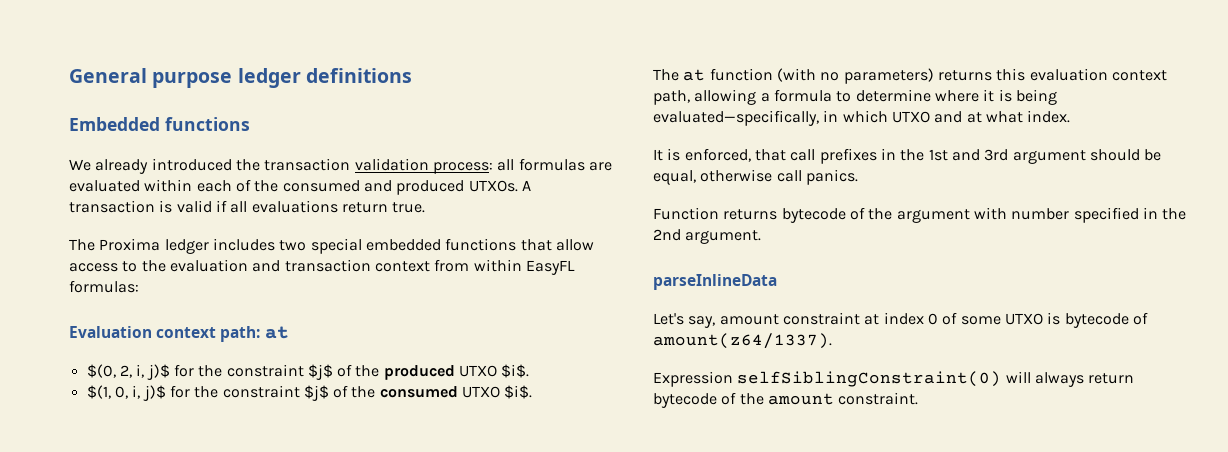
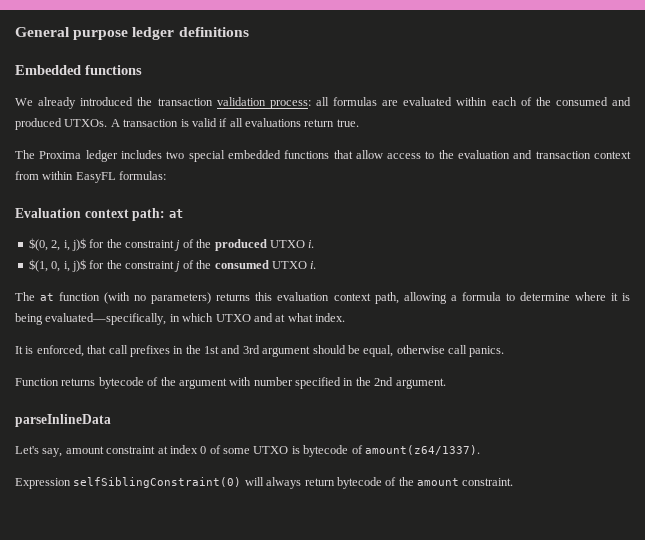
- $(0, 2, i, j)$ for the constraint $j$ of the produced UTXO $i$.
+ $(0, 2, i, j)$ for the constraint j of the produced UTXO i.
- $(1, 0, i, j)$ for the constraint $j$ of the consumed UTXO $i$.
+ $(1, 0, i, j)$ for the constraint j of the consumed UTXO i.

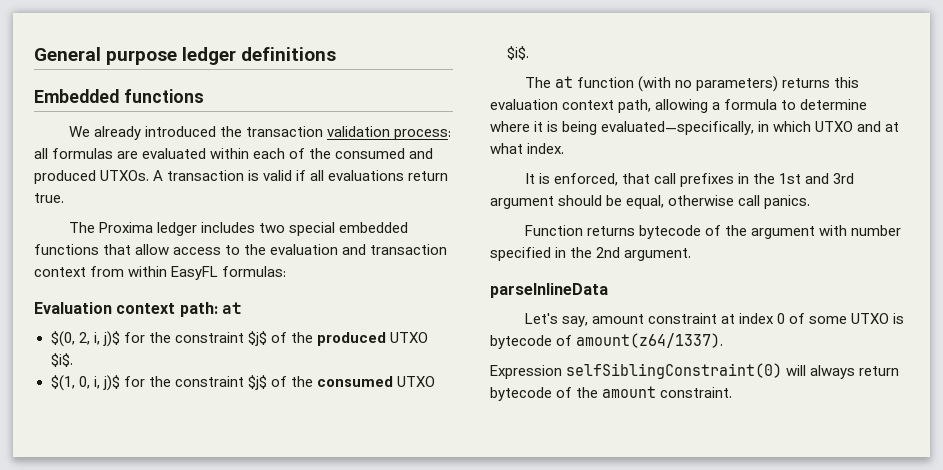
- $(0, 2, i, j)$ for the constraint j of the produced UTXO i.
+ $(0, 2, i, j)$ for the constraint $j$ of the produced UTXO $i$.
- $(1, 0, i, j)$ for the constraint j of the consumed UTXO i.
+ $(1, 0, i, j)$ for the constraint $j$ of the consumed UTXO $i$.

